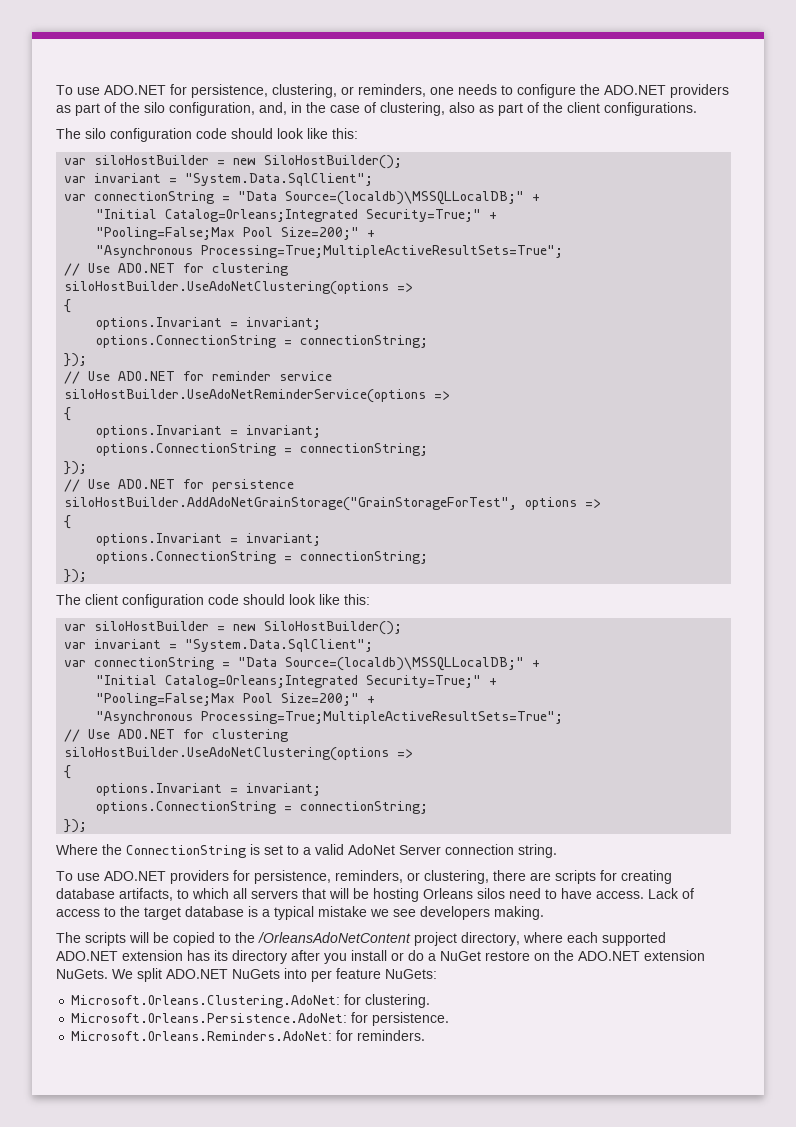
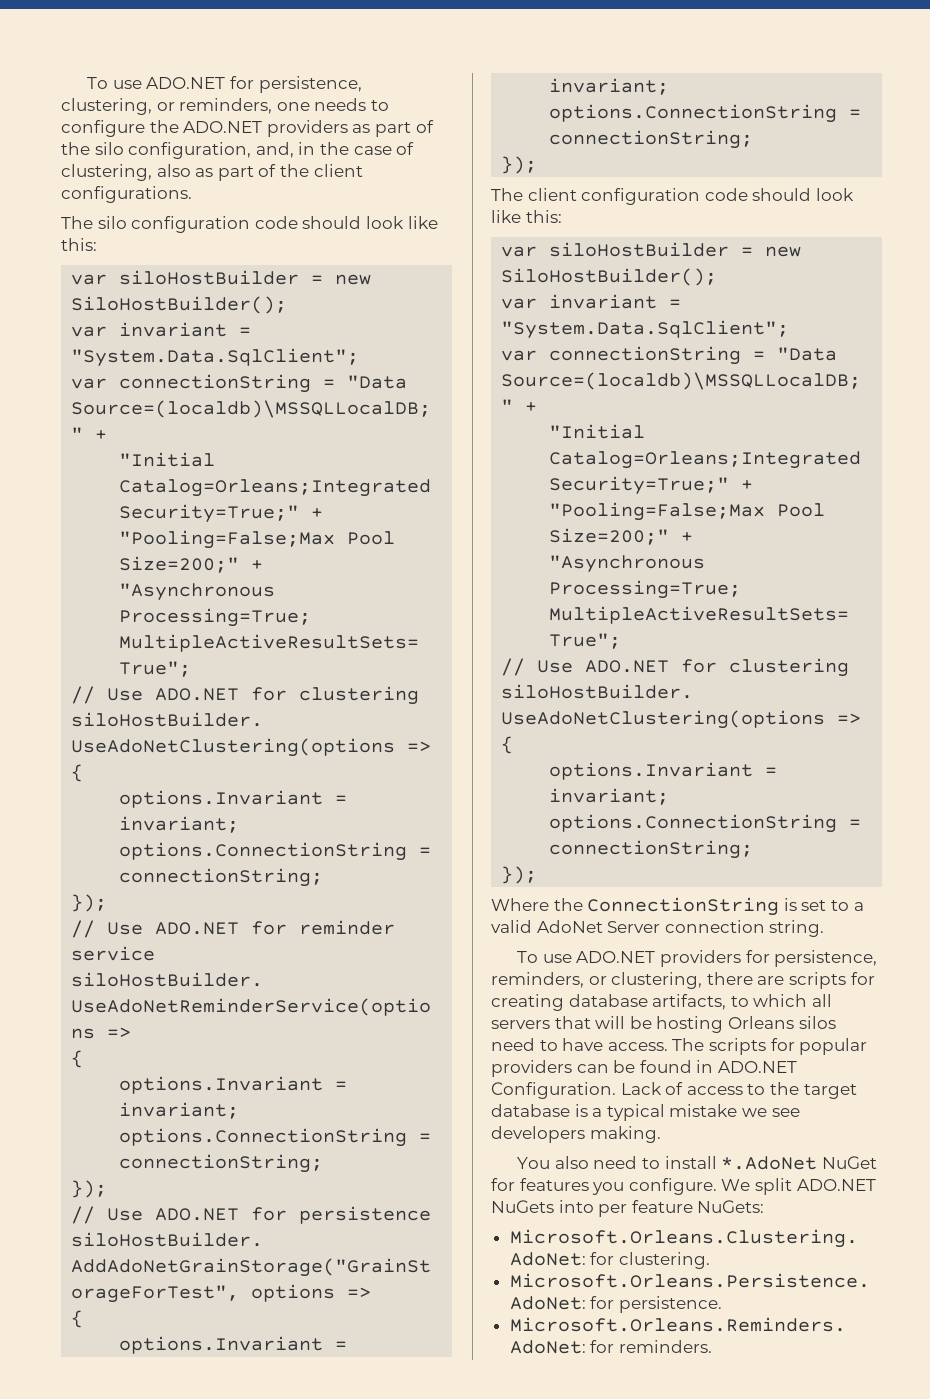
+ The scripts for popular providers can be found in ADO.NET Configuration.
- The scripts will be copied to the /OrleansAdoNetContent project directory, where each supported ADO.NET extension has its directory after you install or do a NuGet restore on the ADO.NET extension NuGets.
+ You also need to install *.AdoNet NuGet for features you configure.

